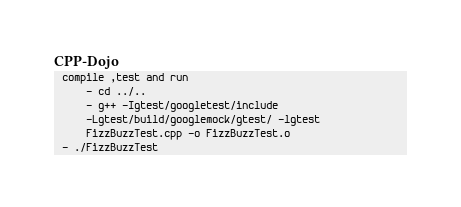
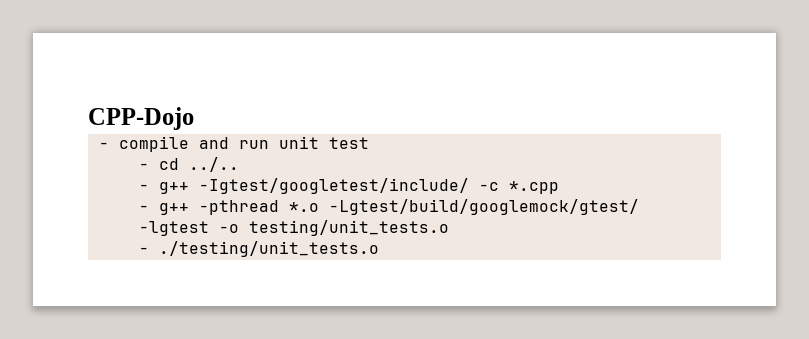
- compile ,test and run
+ - compile and run unit test
- - g++ -Igtest/googletest/include -Lgtest/build/googlemock/gtest/ -lgtest FizzBuzzTest.cpp -o FizzBuzzTest.o
- - ./FizzBuzzTest
+ - g++ -Igtest/googletest/include/ -c *.cpp
+ - g++ -pthread *.o -Lgtest/build/googlemock/gtest/ -lgtest -o testing/unit_tests.o
+ - ./testing/unit_tests.o

